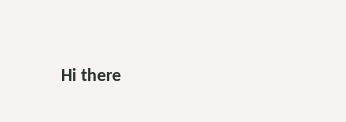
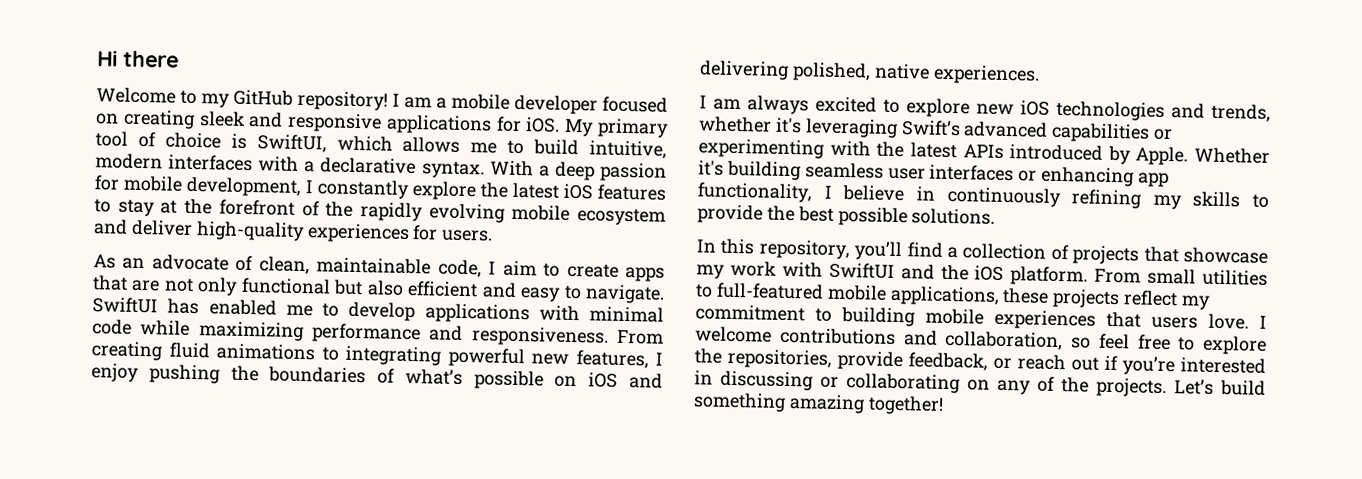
+ Welcome to my GitHub repository! I am a mobile developer focused on creating sleek and responsive applications for iOS. My primary tool of choice is SwiftUI, which allows me to build intuitive, modern interfaces with a declarative syntax. With a deep passion for mobile development, I constantly explore the latest iOS features to stay at the forefront of the rapidly evolving mobile ecosystem and deliver high-quality experiences for users.
+ As an advocate of clean, maintainable code, I aim to create apps that are not only functional but also efficient and easy to navigate. SwiftUI has enabled me to develop applications with minimal code while maximizing performance and responsiveness. From creating fluid animations to integrating powerful new features, I enjoy pushing the boundaries of what’s possible on iOS and delivering polished, native experiences.
+ I am always excited to explore new iOS technologies and trends, whether it's leveraging Swift’s advanced capabilities or experimenting with the latest APIs introduced by Apple. Whether it's building seamless user interfaces or enhancing app functionality, I believe in continuously refining my skills to provide the best possible solutions.
+ In this repository, you’ll find a collection of projects that showcase my work with SwiftUI and the iOS platform. From small utilities to full-featured mobile applications, these projects reflect my commitment to building mobile experiences that users love. I welcome contributions and collaboration, so feel free to explore the repositories, provide feedback, or reach out if you’re interested in discussing or collaborating on any of the projects. Let’s build something amazing together!

